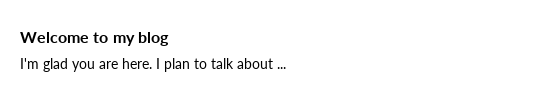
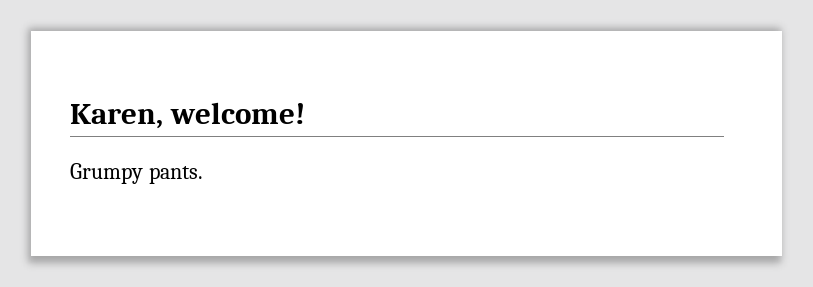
- Welcome to my blog
- I'm glad you are here. I plan to talk about ...
+ Karen, welcome!
+ Grumpy pants.

